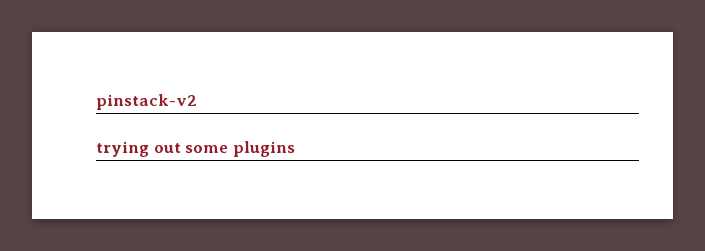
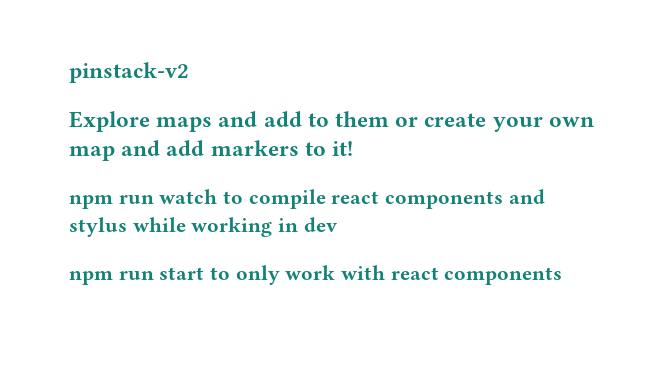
- trying out some plugins
+ Explore maps and add to them or create your own map and add markers to it!
+ npm run watch to compile react components and stylus while working in dev
+ npm run start to only work with react components

